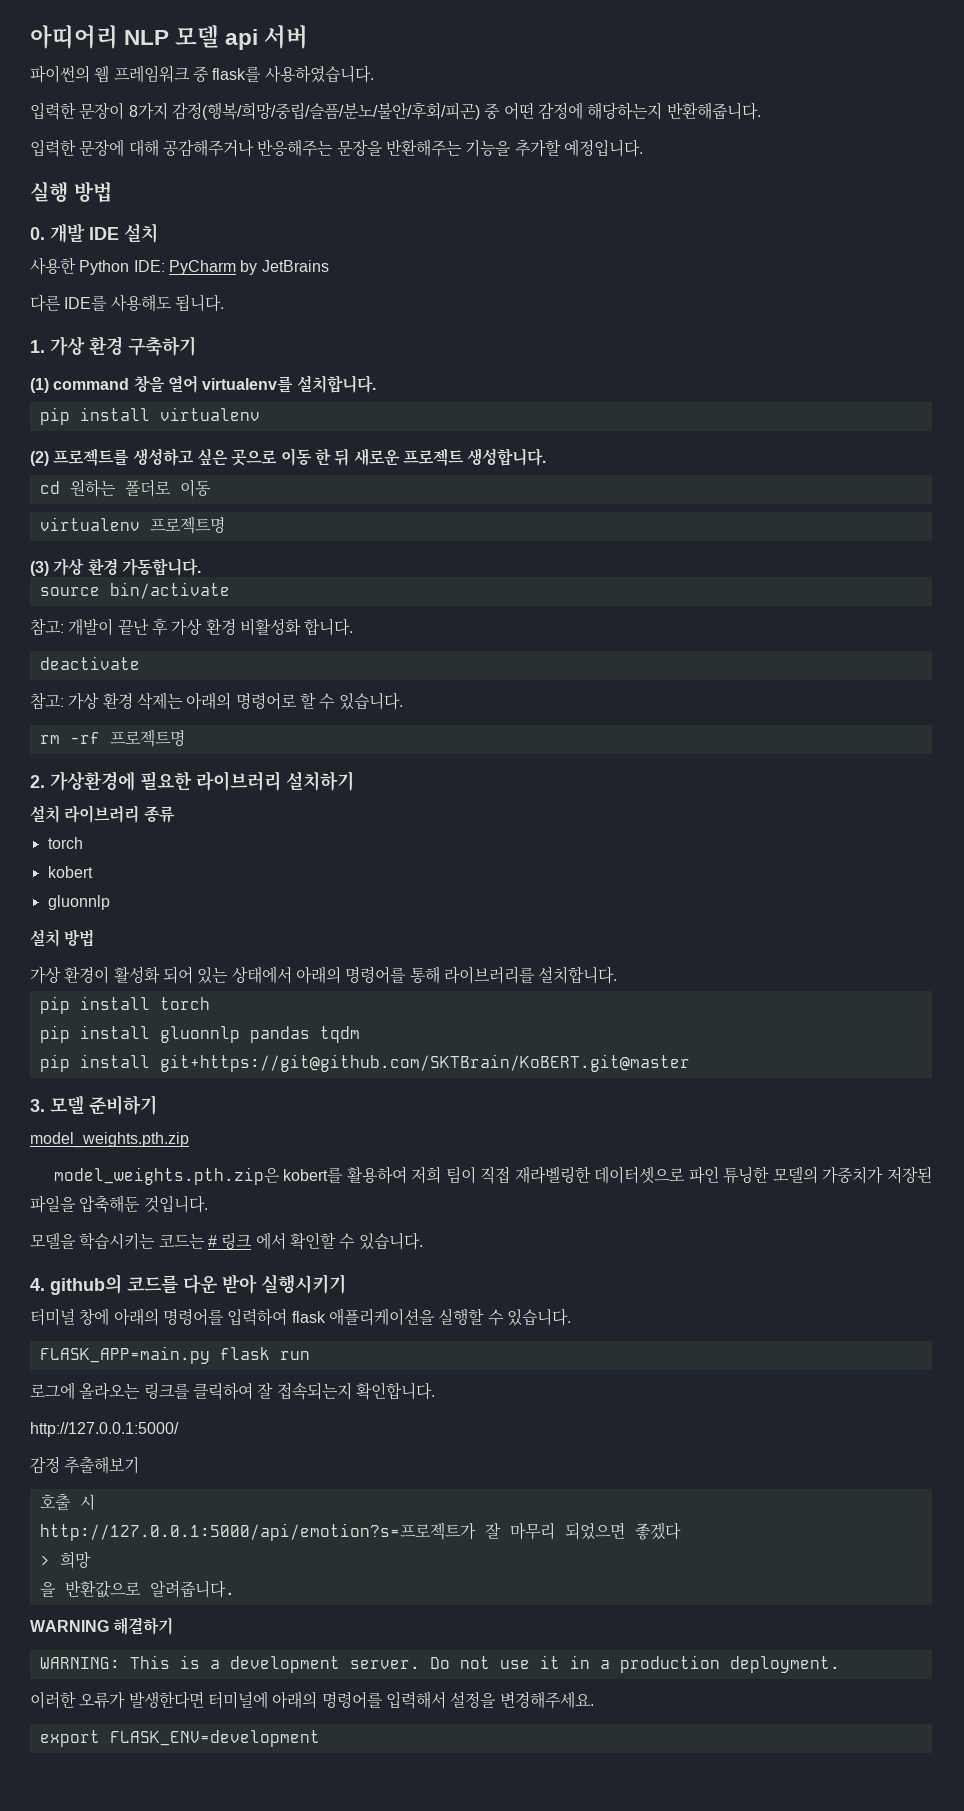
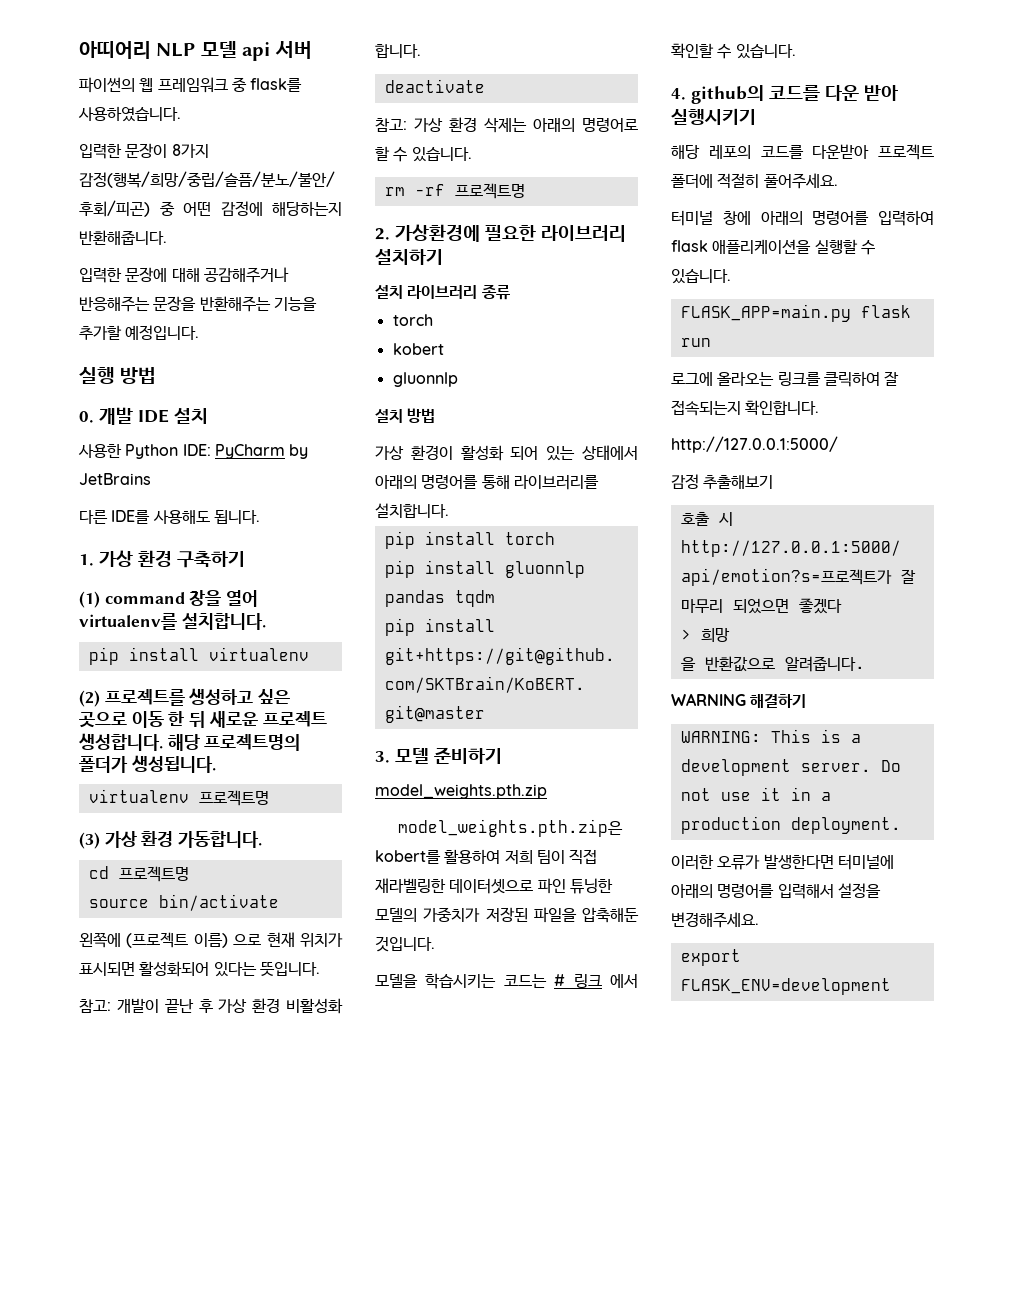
- (2) 프로젝트를 생성하고 싶은 곳으로 이동 한 뒤 새로운 프로젝트 생성합니다.
- cd 원하는 폴더로 이동
+ (2) 프로젝트를 생성하고 싶은 곳으로 이동 한 뒤 새로운 프로젝트 생성합니다. 해당 프로젝트명의 폴더가 생성됩니다.
+ cd 프로젝트명
+ 왼쪽에 (프로젝트 이름) 으로 현재 위치가 표시되면 활성화되어 있다는 뜻입니다.
+ 해당 레포의 코드를 다운받아 프로젝트 폴더에 적절히 풀어주세요.

